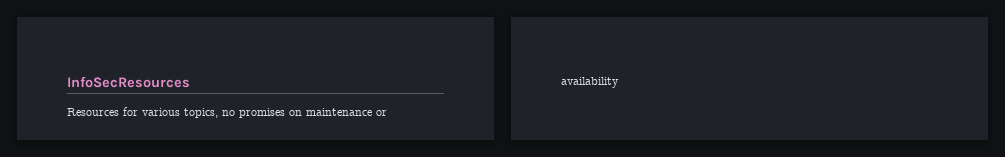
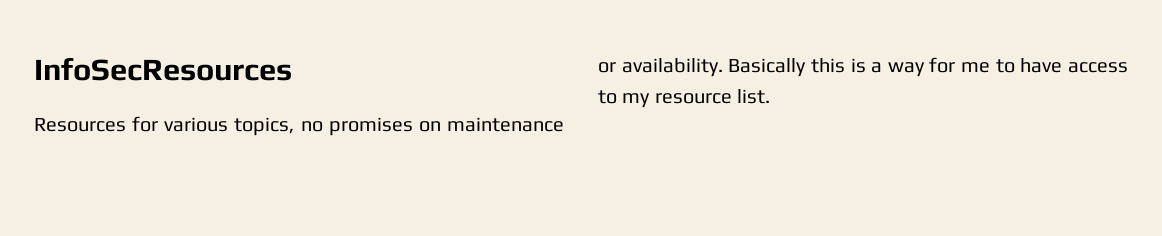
- Resources for various topics, no promises on maintenance or availability
+ Resources for various topics, no promises on maintenance or availability. Basically this is a way for me to have access to my resource list.

